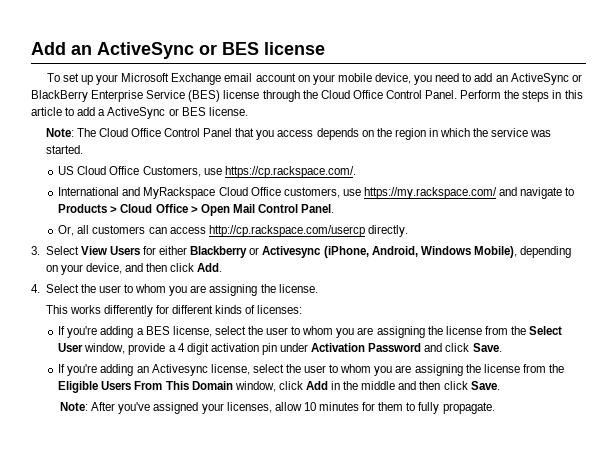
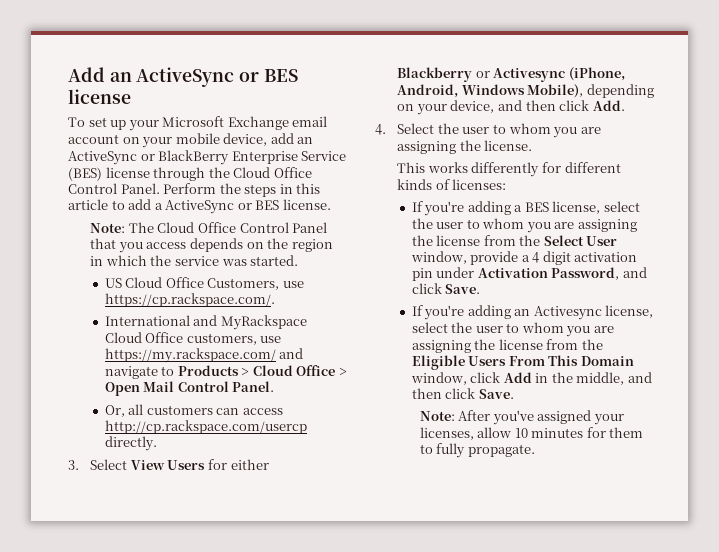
- To set up your Microsoft Exchange email account on your mobile device, you need to add an ActiveSync or BlackBerry Enterprise Service (BES) license through the Cloud Office Control Panel.
+ To set up your Microsoft Exchange email account on your mobile device, add an ActiveSync or BlackBerry Enterprise Service (BES) license through the Cloud Office Control Panel.
- If you're adding a BES license, select the user to whom you are assigning the license from the Select User window, provide a 4 digit activation pin under Activation Password and click Save.
+ If you're adding a BES license, select the user to whom you are assigning the license from the Select User window, provide a 4 digit activation pin under Activation Password, and click Save.
- If you're adding an Activesync license, select the user to whom you are assigning the license from the Eligible Users From This Domain window, click Add in the middle and then click Save.
+ If you're adding an Activesync license, select the user to whom you are assigning the license from the Eligible Users From This Domain window, click Add in the middle, and then click Save.

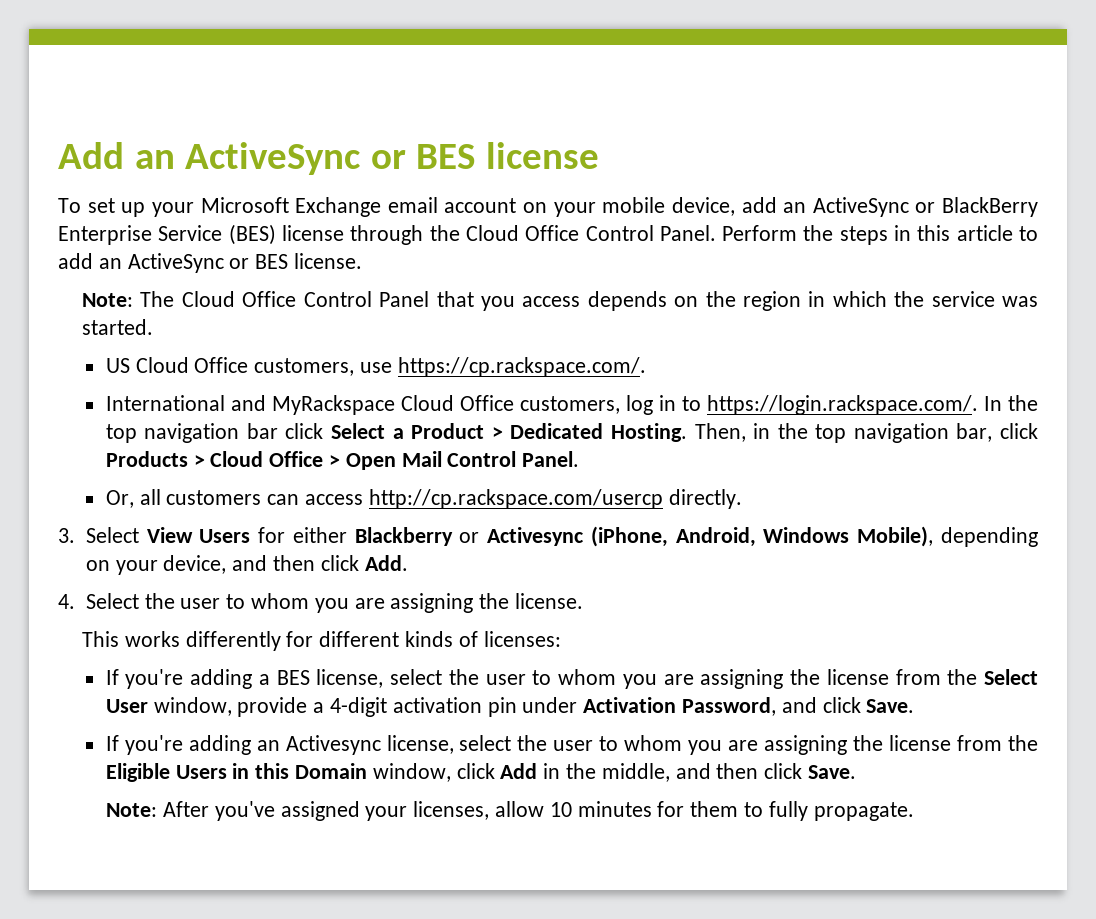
- Perform the steps in this article to add a ActiveSync or BES license.
+ Perform the steps in this article to add an ActiveSync or BES license.
- US Cloud Office Customers, use https://cp.rackspace.com/.
+ US Cloud Office customers, use https://cp.rackspace.com/.
- International and MyRackspace Cloud Office customers, use https://my.rackspace.com/ and navigate to Products > Cloud Office > Open Mail Control Panel.
+ International and MyRackspace Cloud Office customers, log in to https://login.rackspace.com/. In the top navigation bar click Select a Product > Dedicated Hosting. Then, in the top navigation bar, click Products > Cloud Office > Open Mail Control Panel.
- If you're adding a BES license, select the user to whom you are assigning the license from the Select User window, provide a 4 digit activation pin under Activation Password, and click Save.
+ If you're adding a BES license, select the user to whom you are assigning the license from the Select User window, provide a 4-digit activation pin under Activation Password, and click Save.
- If you're adding an Activesync license, select the user to whom you are assigning the license from the Eligible Users From This Domain window, click Add in the middle, and then click Save.
+ If you're adding an Activesync license, select the user to whom you are assigning the license from the Eligible Users in this Domain window, click Add in the middle, and then click Save.

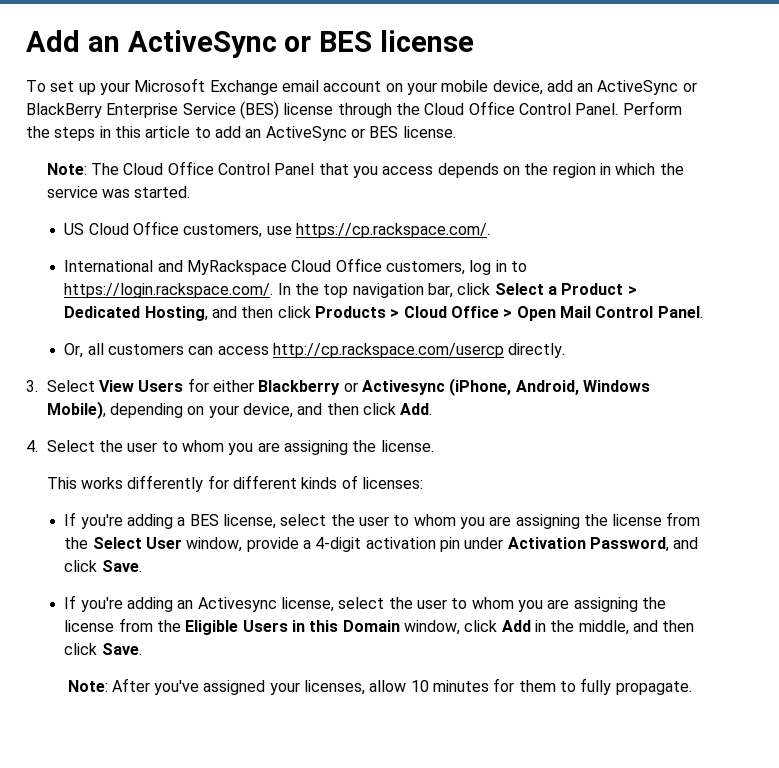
- International and MyRackspace Cloud Office customers, log in to https://login.rackspace.com/. In the top navigation bar click Select a Product > Dedicated Hosting. Then, in the top navigation bar, click Products > Cloud Office > Open Mail Control Panel.
+ International and MyRackspace Cloud Office customers, log in to https://login.rackspace.com/. In the top navigation bar, click Select a Product > Dedicated Hosting, and then click Products > Cloud Office > Open Mail Control Panel.

